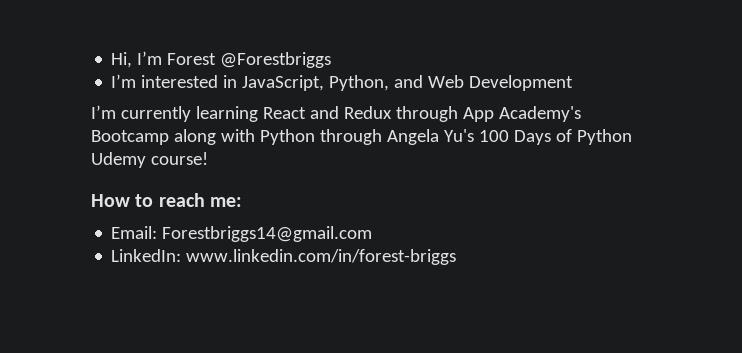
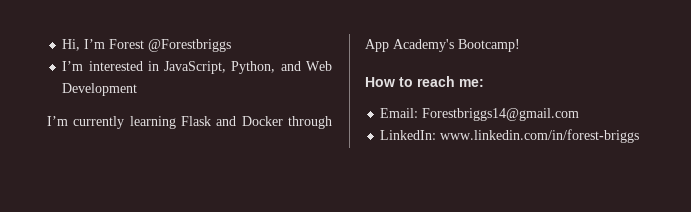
- I’m currently learning React and Redux through App Academy's Bootcamp along with Python through Angela Yu's 100 Days of Python Udemy course!
+ I’m currently learning Flask and Docker through App Academy's Bootcamp!

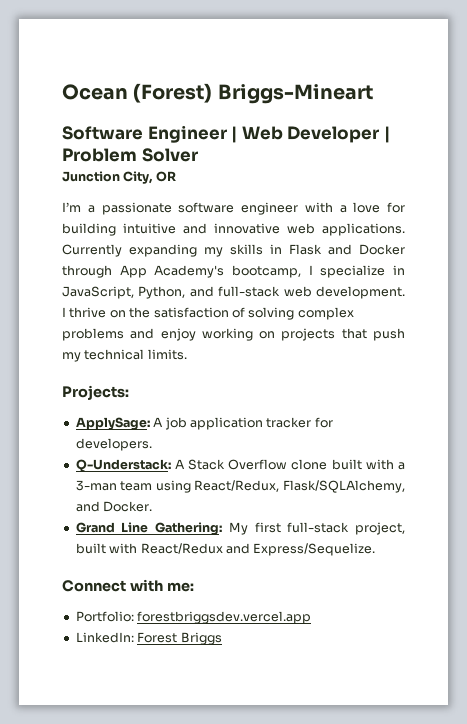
- Hi, I’m Forest @Forestbriggs
- I’m interested in JavaScript, Python, and Web Development
- I’m currently learning Flask and Docker through App Academy's Bootcamp!
- How to reach me:
+ Ocean (Forest) Briggs-Mineart
+ Software Engineer | Web Developer | Problem Solver
+ Junction City, OR
+ I’m a passionate software engineer with a love for building intuitive and innovative web applications. Currently expanding my skills in Flask and Docker through App Academy's bootcamp, I specialize in JavaScript, Python, and full-stack web development. I thrive on the satisfaction of solving complex problems and enjoy working on projects that push my technical limits.
+ Projects:
+ ApplySage: A job application tracker for developers.
+ Q-Understack: A Stack Overflow clone built with a 3-man team using React/Redux, Flask/SQLAlchemy, and Docker.
+ Grand Line Gathering: My first full-stack project, built with React/Redux and Express/Sequelize.
+ Connect with me:
- Email: Forestbriggs14@gmail.com
+ Portfolio: forestbriggsdev.vercel.app
- LinkedIn: www.linkedin.com/in/forest-briggs
+ LinkedIn: Forest Briggs

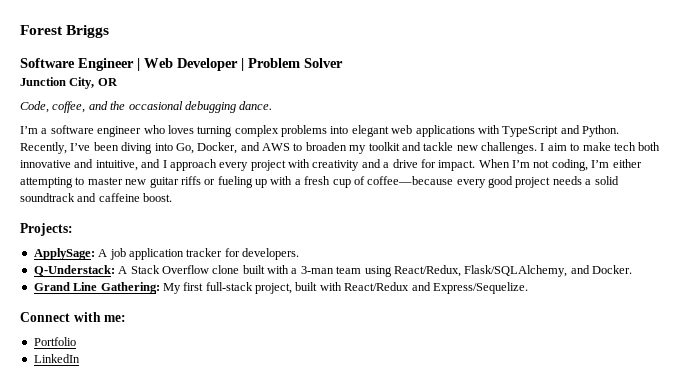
- Ocean (Forest) Briggs-Mineart
+ Forest Briggs
+ Code, coffee, and the occasional debugging dance.
- I’m a passionate software engineer with a love for building intuitive and innovative web applications. Currently expanding my skills in Flask and Docker through App Academy's bootcamp, I specialize in JavaScript, Python, and full-stack web development. I thrive on the satisfaction of solving complex problems and enjoy working on projects that push my technical limits.
+ I’m a software engineer who loves turning complex problems into elegant web applications with TypeScript and Python. Recently, I’ve been diving into Go, Docker, and AWS to broaden my toolkit and tackle new challenges. I aim to make tech both innovative and intuitive, and I approach every project with creativity and a drive for impact. When I’m not coding, I’m either attempting to master new guitar riffs or fueling up with a fresh cup of coffee—because every good project needs a solid soundtrack and caffeine boost.
- Portfolio: forestbriggsdev.vercel.app
- LinkedIn: Forest Briggs
+ Portfolio
+ LinkedIn

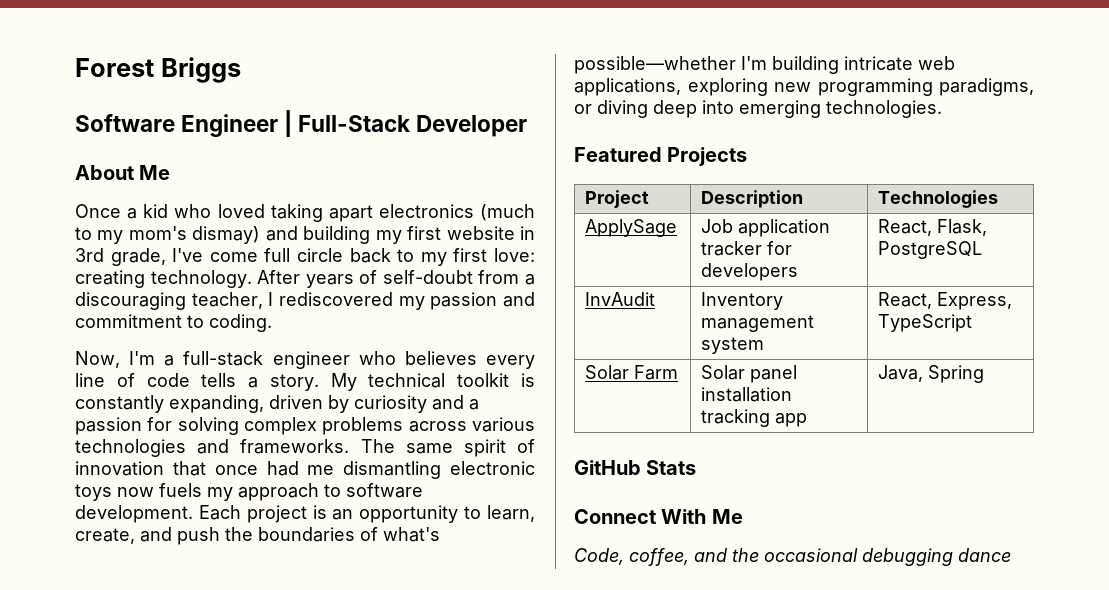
- Software Engineer | Web Developer | Problem Solver
- Junction City, OR
+ Software Engineer | Full-Stack Developer
+ About Me
+ Once a kid who loved taking apart electronics (much to my mom's dismay) and building my first website in 3rd grade, I've come full circle back to my first love: creating technology. After years of self-doubt from a discouraging teacher, I rediscovered my passion and commitment to coding.
+ Now, I'm a full-stack engineer who believes every line of code tells a story. My technical toolkit is constantly expanding, driven by curiosity and a passion for solving complex problems across various technologies and frameworks. The same spirit of innovation that once had me dismantling electronic toys now fuels my approach to software development. Each project is an opportunity to learn, create, and push the boundaries of what's possible—whether I'm building intricate web applications, exploring new programming paradigms, or diving deep into emerging technologies.
+ Featured Projects
+ Project | Description | Technologies
+ ApplySage | Job application tracker for developers | React, Flask, PostgreSQL
+ InvAudit | Inventory management system | React, Express, TypeScript
+ Solar Farm | Solar panel installation tracking app | Java, Spring
+ GitHub Stats
+ Connect With Me
- Code, coffee, and the occasional debugging dance.
- I’m a software engineer who loves turning complex problems into elegant web applications with TypeScript and Python. Recently, I’ve been diving into Go, Docker, and AWS to broaden my toolkit and tackle new challenges. I aim to make tech both innovative and intuitive, and I approach every project with creativity and a drive for impact. When I’m not coding, I’m either attempting to master new guitar riffs or fueling up with a fresh cup of coffee—because every good project needs a solid soundtrack and caffeine boost.
- Projects:
- ApplySage: A job application tracker for developers.
- Q-Understack: A Stack Overflow clone built with a 3-man team using React/Redux, Flask/SQLAlchemy, and Docker.
- Grand Line Gathering: My first full-stack project, built with React/Redux and Express/Sequelize.
- Connect with me:
- Portfolio
- LinkedIn
+ Code, coffee, and the occasional debugging dance

